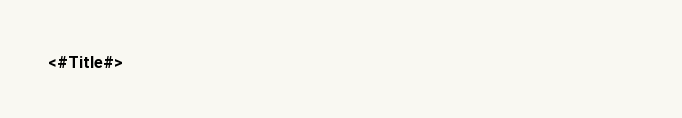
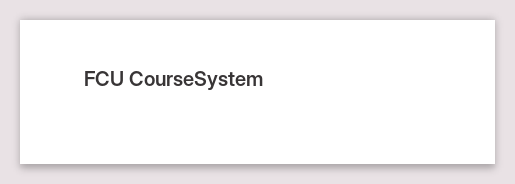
- <#Title#>
+ FCU CourseSystem

